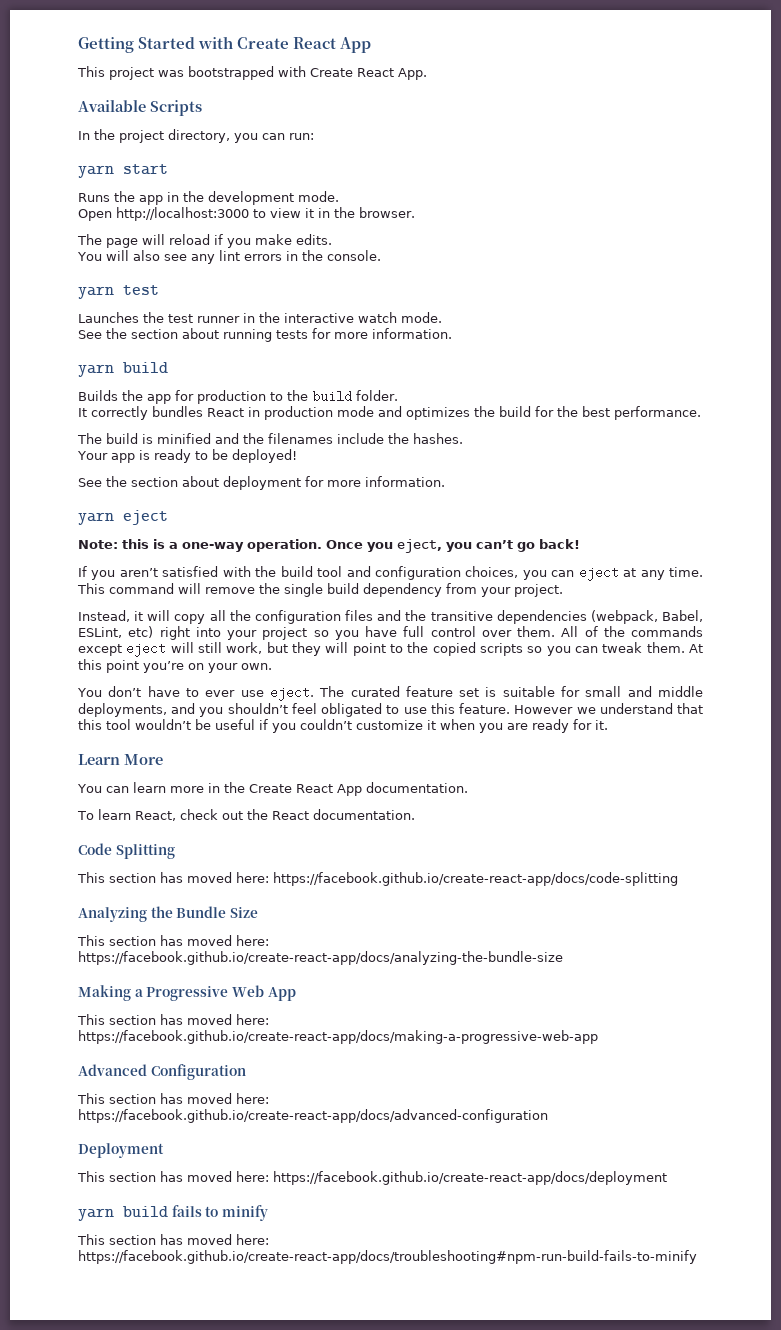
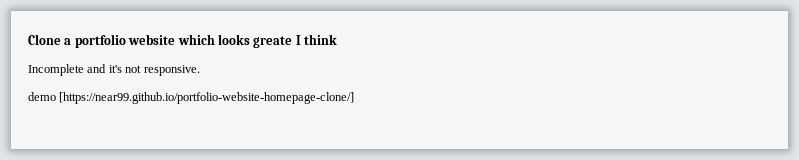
- Getting Started with Create React App
- This project was bootstrapped with Create React App.
- Available Scripts
- In the project directory, you can run:
- yarn start
- Runs the app in the development mode.
- Open http://localhost:3000 to view it in the browser.
- The page will reload if you make edits.
- You will also see any lint errors in the console.
- yarn test
- Launches the test runner in the interactive watch mode.
- See the section about running tests for more information.
- yarn build
- Builds the app for production to the build folder.
- It correctly bundles React in production mode and optimizes the build for the best performance.
- The build is minified and the filenames include the hashes.
- Your app is ready to be deployed!
- See the section about deployment for more information.
- yarn eject
- Note: this is a one-way operation. Once you eject, you can’t go back!
- If you aren’t satisfied with the build tool and configuration choices, you can eject at any time. This command will remove the single build dependency from your project.
- Instead, it will copy all the configuration files and the transitive dependencies (webpack, Babel, ESLint, etc) right into your project so you have full control over them. All of the commands except eject will still work, but they will point to the copied scripts so you can tweak them. At this point you’re on your own.
- You don’t have to ever use eject. The curated feature set is suitable for small and middle deployments, and you shouldn’t feel obligated to use this feature. However we understand that this tool wouldn’t be useful if you couldn’t customize it when you are ready for it.
- Learn More
- You can learn more in the Create React App documentation.
- To learn React, check out the React documentation.
- Code Splitting
- This section has moved here: https://facebook.github.io/create-react-app/docs/code-splitting
- Analyzing the Bundle Size
- This section has moved here: https://facebook.github.io/create-react-app/docs/analyzing-the-bundle-size
- Making a Progressive Web App
- This section has moved here: https://facebook.github.io/create-react-app/docs/making-a-progressive-web-app
- Advanced Configuration
- This section has moved here: https://facebook.github.io/create-react-app/docs/advanced-configuration
- Deployment
- This section has moved here: https://facebook.github.io/create-react-app/docs/deployment
- yarn build fails to minify
- This section has moved here: https://facebook.github.io/create-react-app/docs/troubleshooting#npm-run-build-fails-to-minify
+ Clone a portfolio website which looks greate I think
+ Incomplete and it's not responsive.
+ demo [https://near99.github.io/portfolio-website-homepage-clone/]

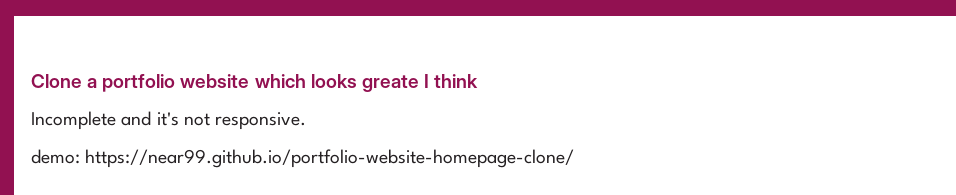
- demo [https://near99.github.io/portfolio-website-homepage-clone/]
+ demo: https://near99.github.io/portfolio-website-homepage-clone/

